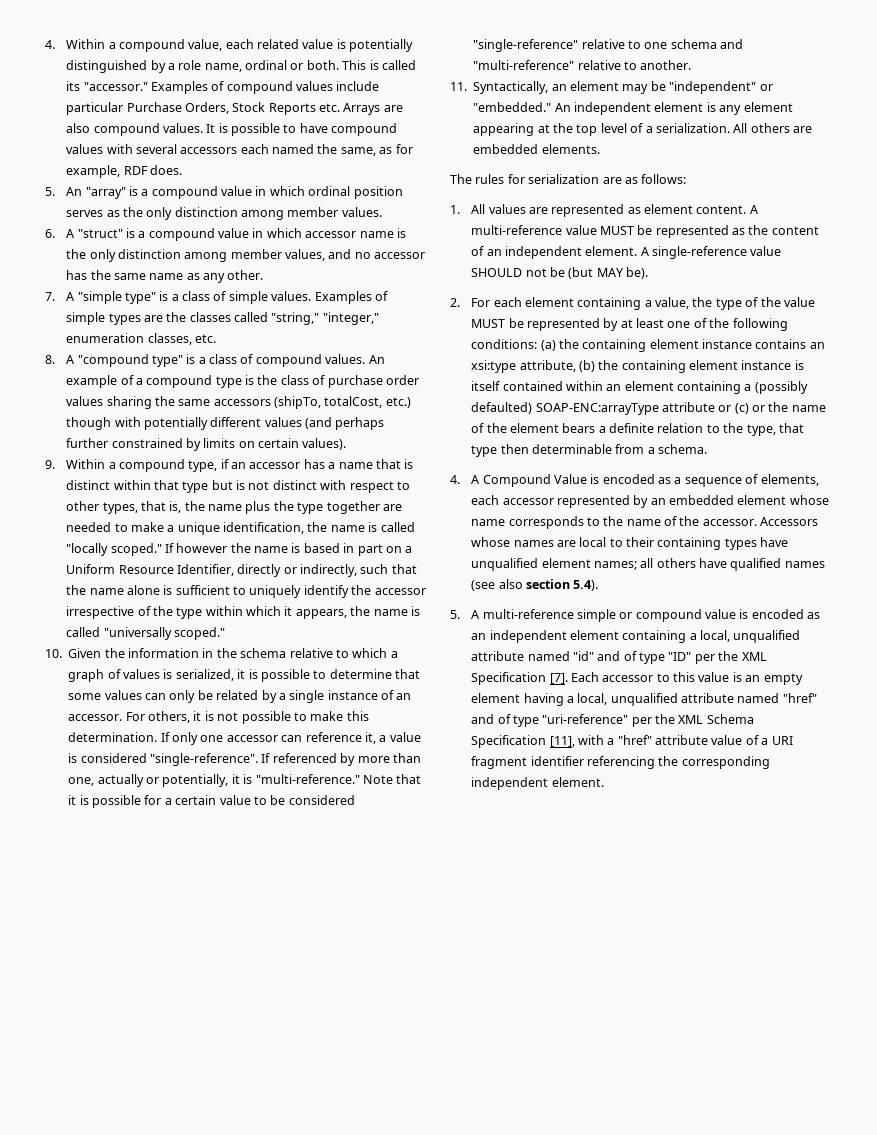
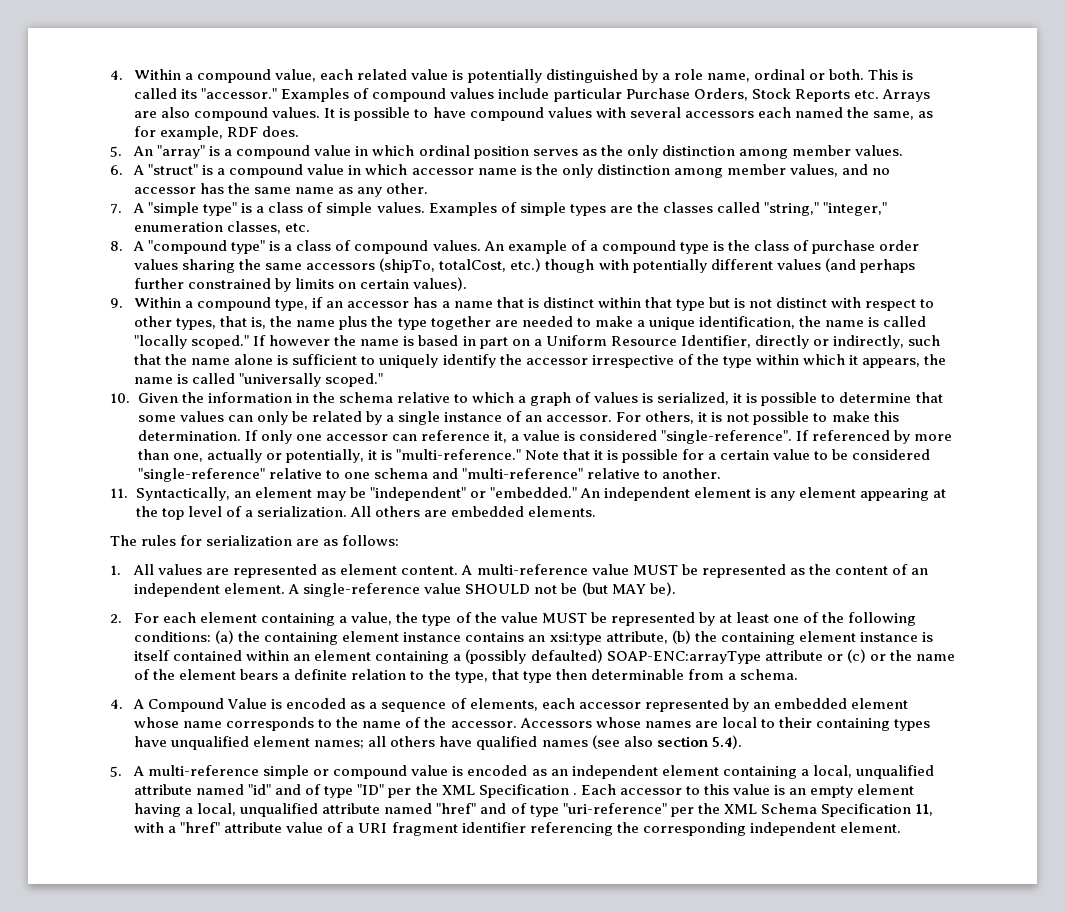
- 5. A multi-reference simple or compound value is encoded as an independent element containing a local, unqualified attribute named "id" and of type "ID" per the XML Specification [7].
+ 5. A multi-reference simple or compound value is encoded as an independent element containing a local, unqualified attribute named "id" and of type "ID" per the XML Specification .
- Each accessor to this value is an empty element having a local, unqualified attribute named "href" and of type "uri-reference" per the XML Schema Specification [11], with a "href" attribute value of a URI fragment identifier referencing the corresponding independent element.
+ Each accessor to this value is an empty element having a local, unqualified attribute named "href" and of type "uri-reference" per the XML Schema Specification 11, with a "href" attribute value of a URI fragment identifier referencing the corresponding independent element.

